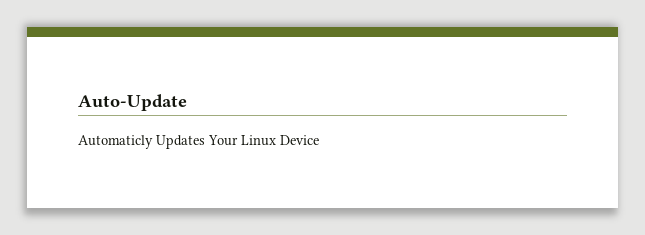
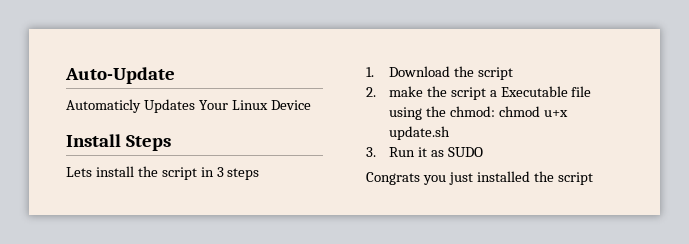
+ Install Steps
+ Lets install the script in 3 steps
+ 1. Download the script
+ 2. make the script a Executable file using the chmod: chmod u+x update.sh
+ 3. Run it as SUDO
+ Congrats you just installed the script

